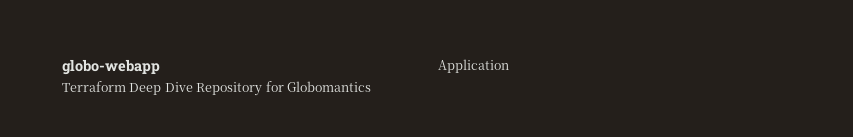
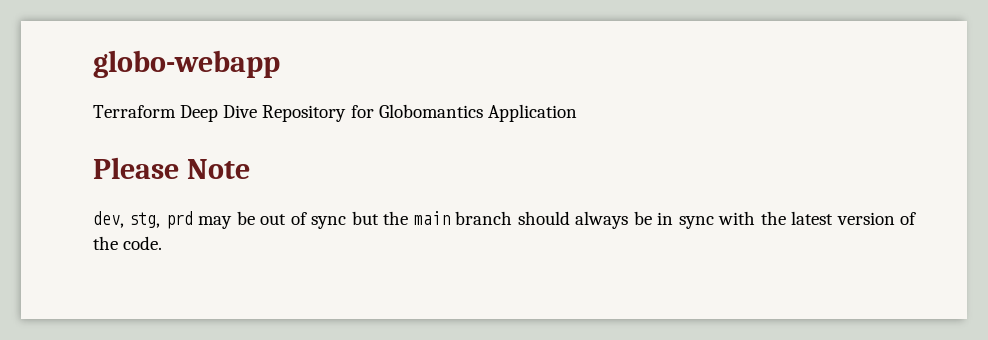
+ Please Note
+ dev, stg, prd may be out of sync but the main branch should always be in sync with the latest version of the code.

